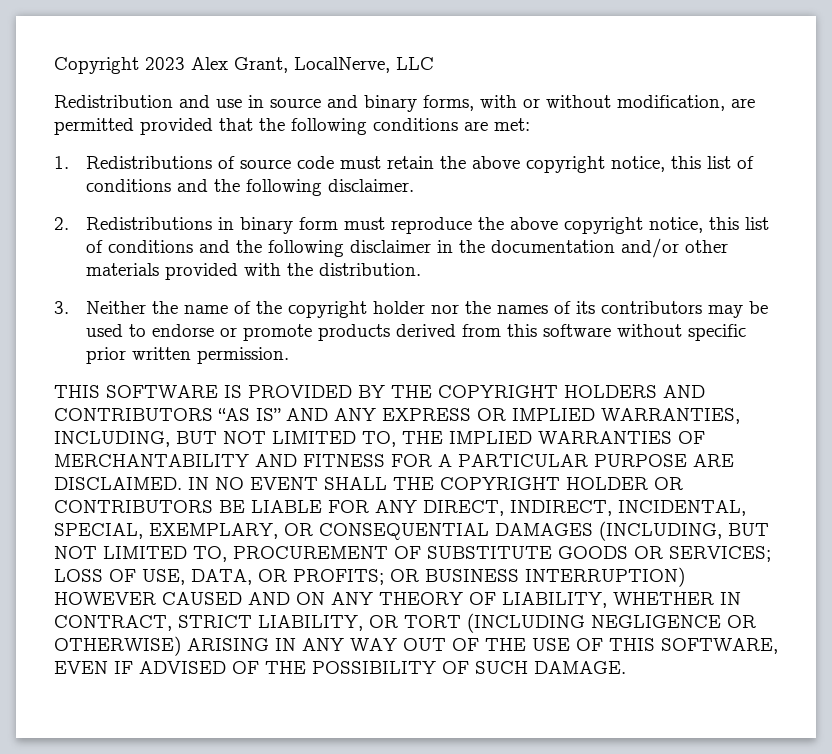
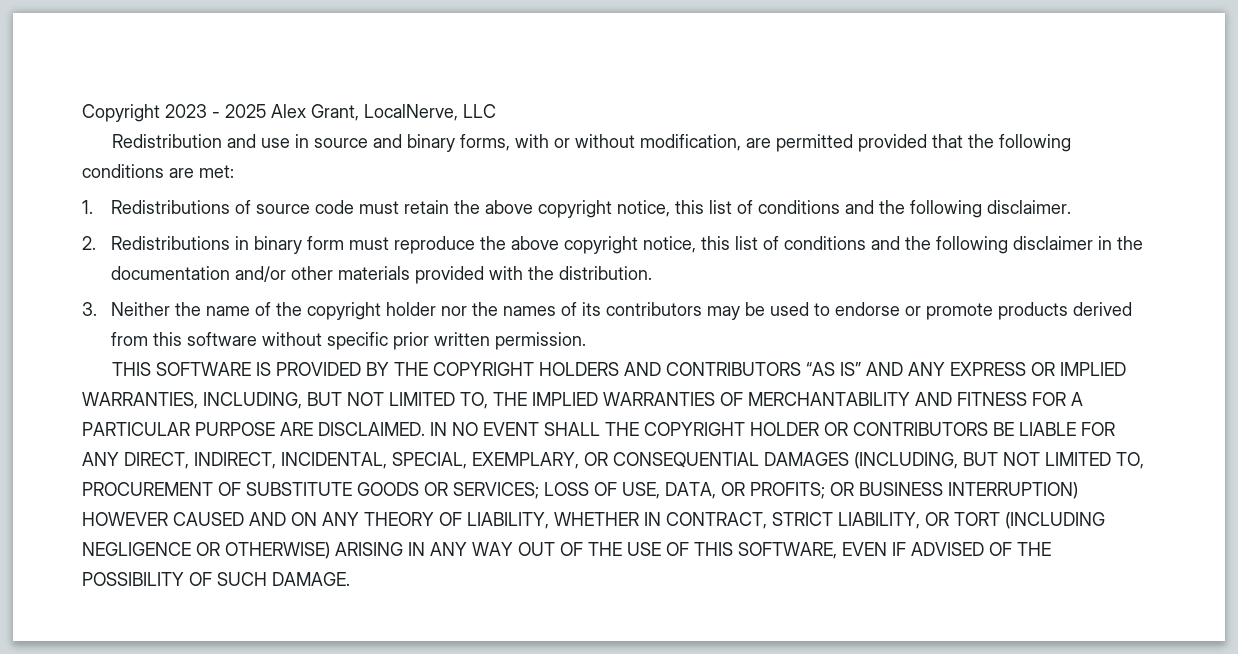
- Copyright 2023 Alex Grant, LocalNerve, LLC
+ Copyright 2023 - 2025 Alex Grant, LocalNerve, LLC

